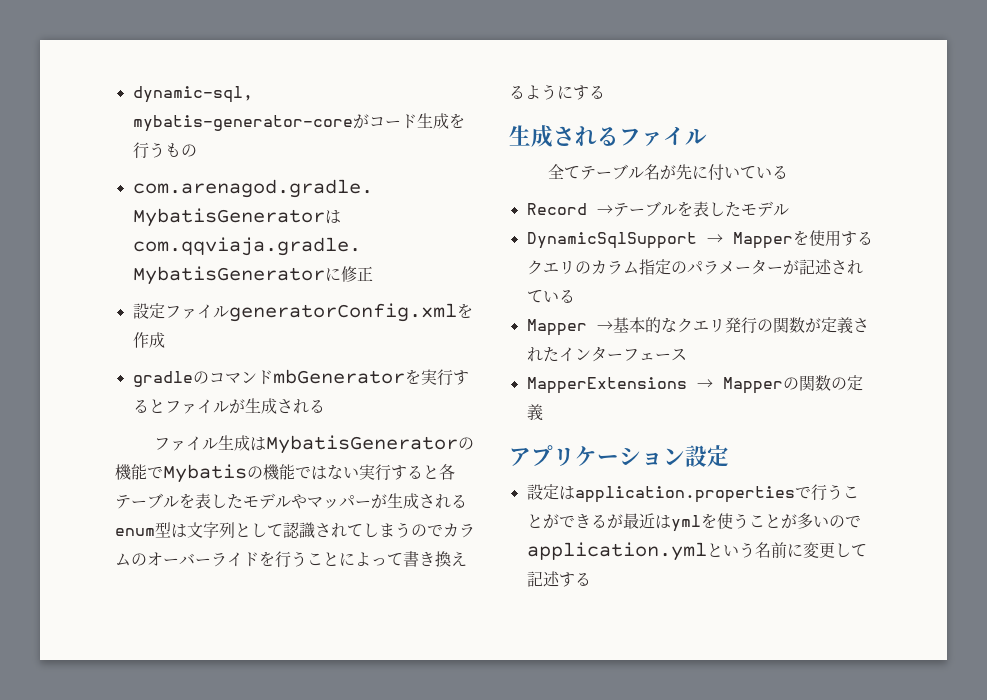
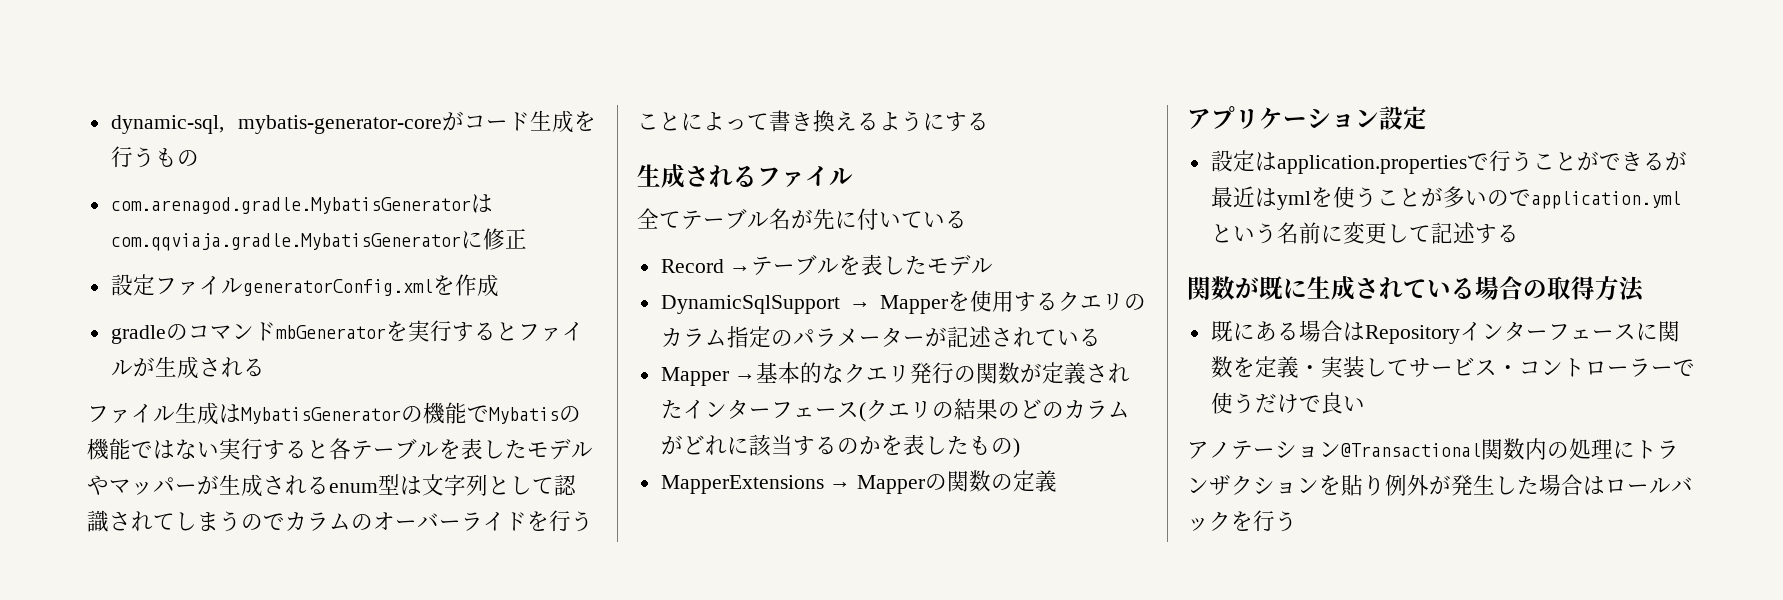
- Mapper →基本的なクエリ発行の関数が定義されたインターフェース
+ Mapper →基本的なクエリ発行の関数が定義されたインターフェース(クエリの結果のどのカラムがどれに該当するのかを表したもの)
+ 関数が既に生成されている場合の取得方法
+ 既にある場合はRepositoryインターフェースに関数を定義・実装してサービス・コントローラーで使うだけで良い
+ アノテーション@Transactional関数内の処理にトランザクションを貼り例外が発生した場合はロールバックを行う

